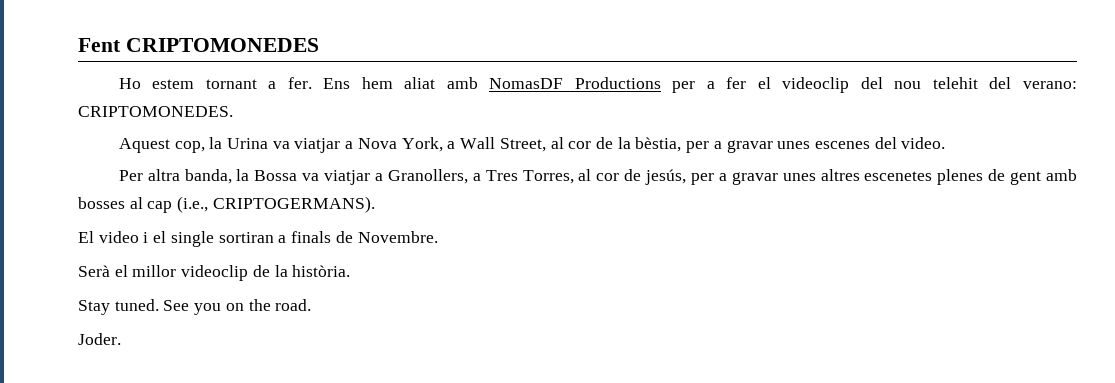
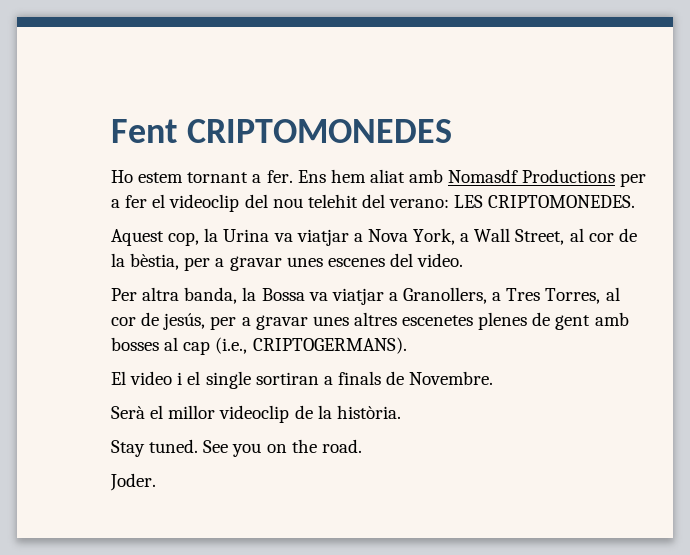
- Ens hem aliat amb NomasDF Productions per a fer el videoclip del nou telehit del verano: CRIPTOMONEDES.
+ Ens hem aliat amb Nomasdf Productions per a fer el videoclip del nou telehit del verano: LES CRIPTOMONEDES.

